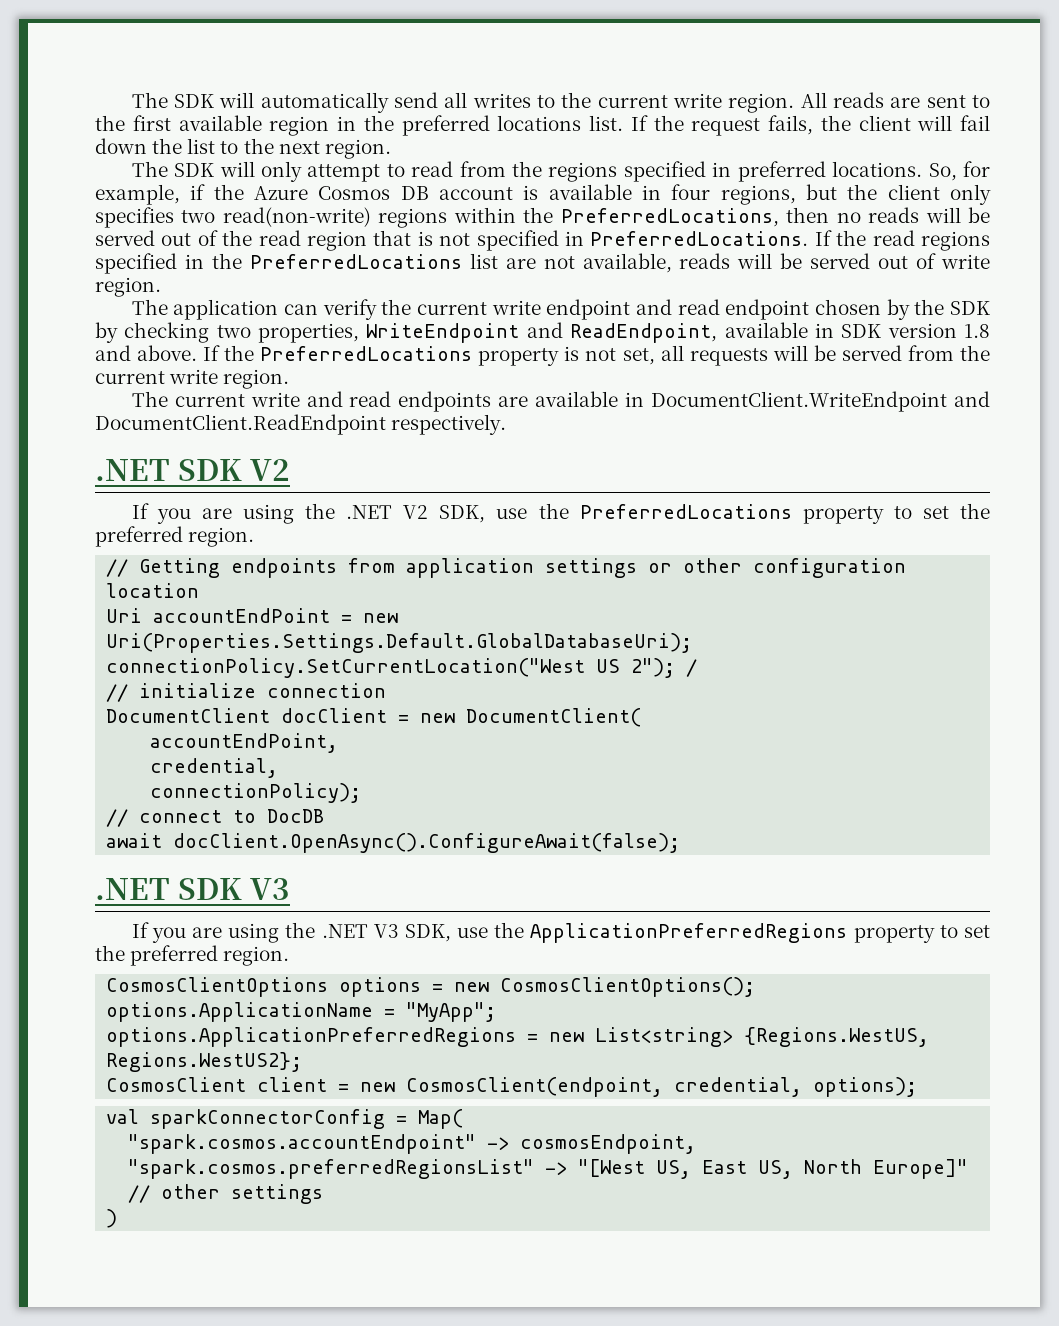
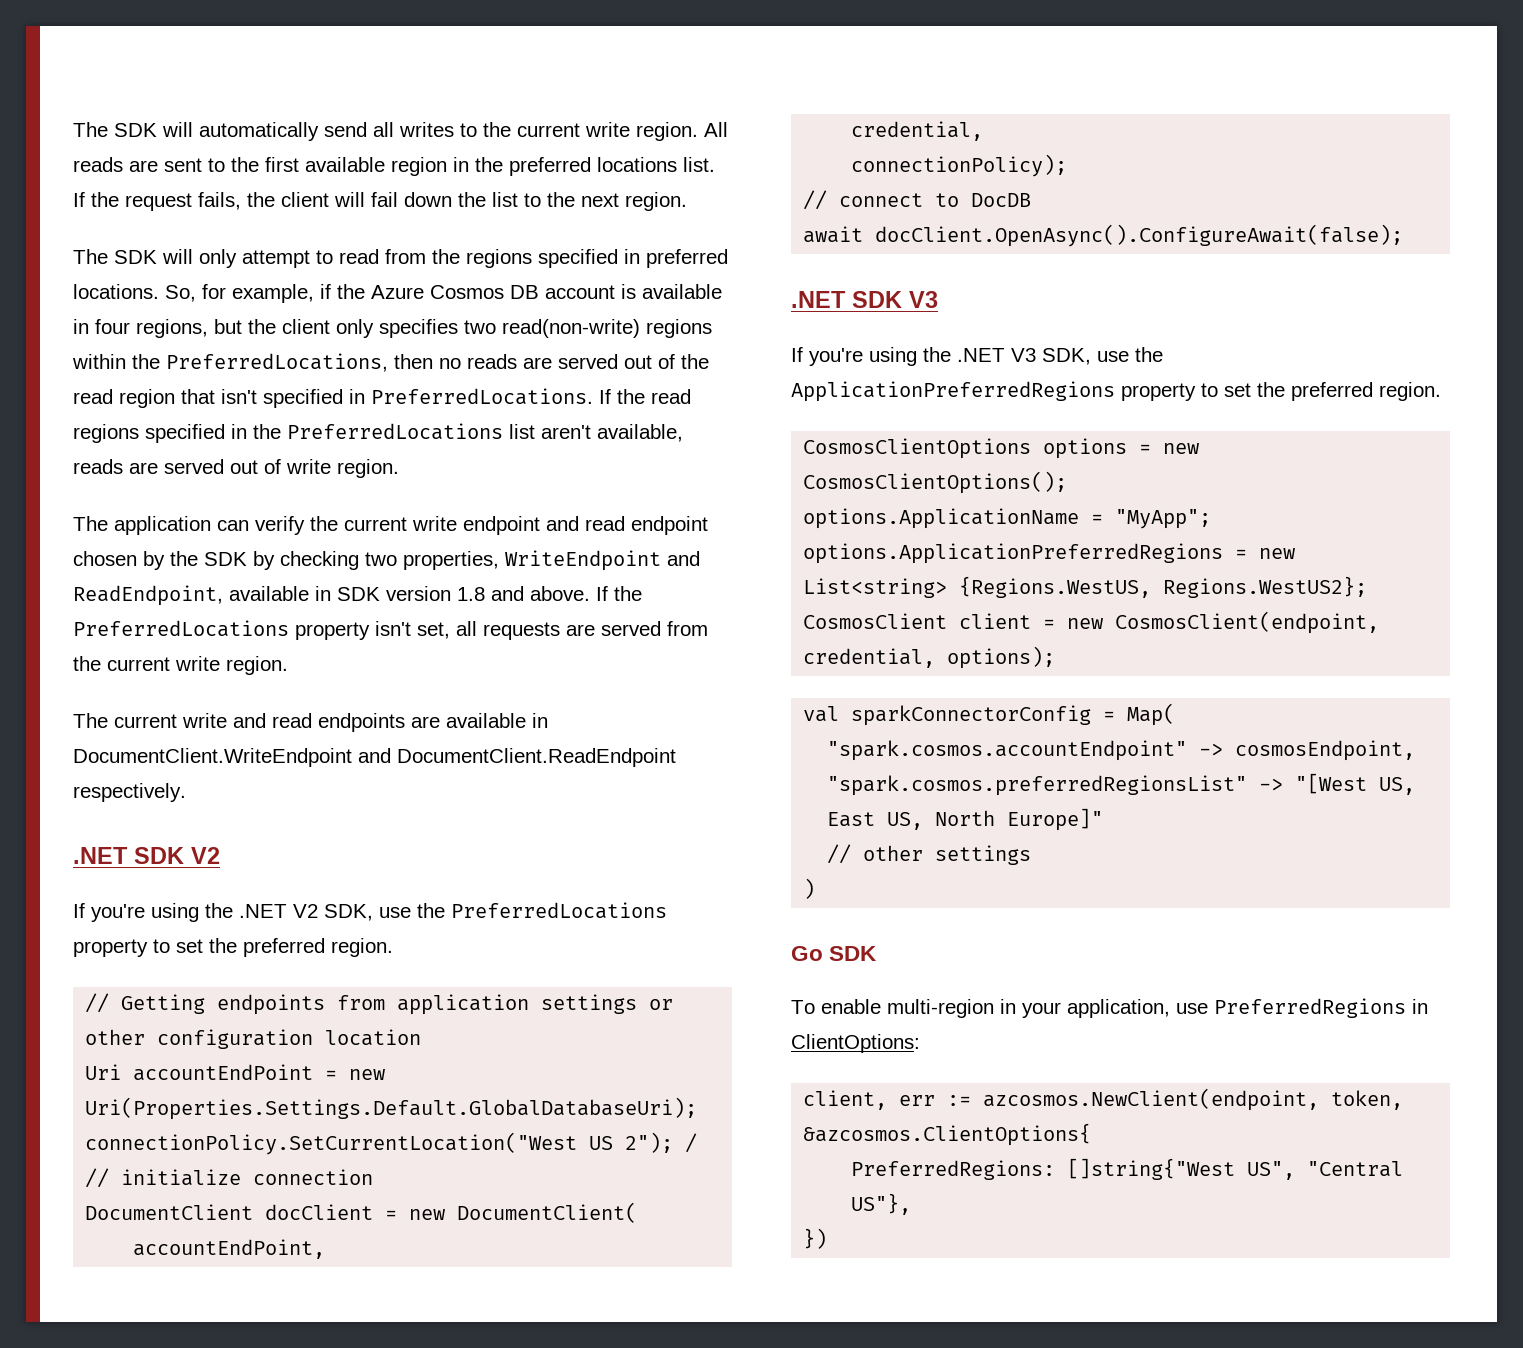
- So, for example, if the Azure Cosmos DB account is available in four regions, but the client only specifies two read(non-write) regions within the PreferredLocations, then no reads will be served out of the read region that is not specified in PreferredLocations.
+ So, for example, if the Azure Cosmos DB account is available in four regions, but the client only specifies two read(non-write) regions within the PreferredLocations, then no reads are served out of the read region that isn't specified in PreferredLocations.
- If the read regions specified in the PreferredLocations list are not available, reads will be served out of write region.
+ If the read regions specified in the PreferredLocations list aren't available, reads are served out of write region.
- If the PreferredLocations property is not set, all requests will be served from the current write region.
+ If the PreferredLocations property isn't set, all requests are served from the current write region.
- If you are using the .NET V2 SDK, use the PreferredLocations property to set the preferred region.
+ If you're using the .NET V2 SDK, use the PreferredLocations property to set the preferred region.
- If you are using the .NET V3 SDK, use the ApplicationPreferredRegions property to set the preferred region.
+ If you're using the .NET V3 SDK, use the ApplicationPreferredRegions property to set the preferred region.
+ Go SDK
+ To enable multi-region in your application, use PreferredRegions in ClientOptions:
+ client, err := azcosmos.NewClient(endpoint, token, &azcosmos.ClientOptions{
+ PreferredRegions: []string{"West US", "Central US"},
+ })

